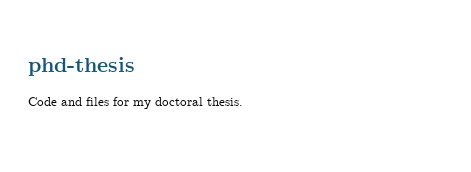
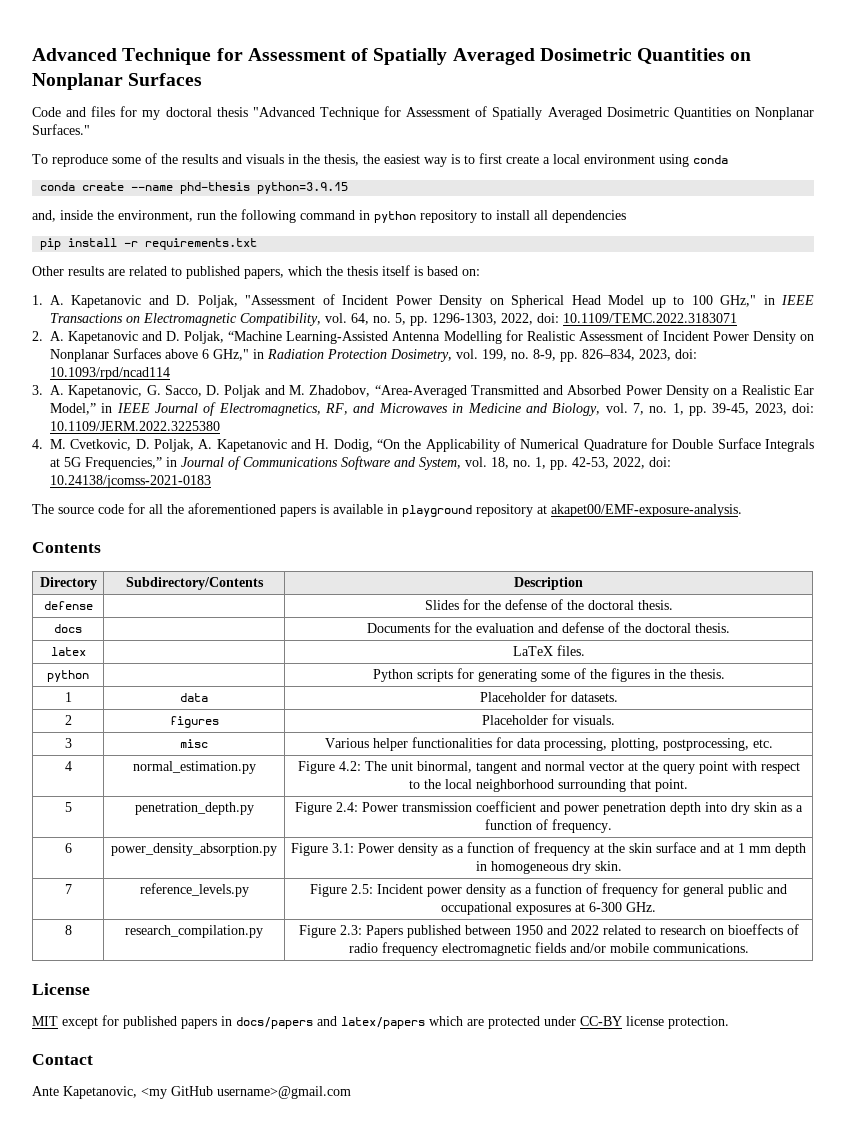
- phd-thesis
+ Advanced Technique for Assessment of Spatially Averaged Dosimetric Quantities on Nonplanar Surfaces
- Code and files for my doctoral thesis.
+ Code and files for my doctoral thesis "Advanced Technique for Assessment of Spatially Averaged Dosimetric Quantities on Nonplanar Surfaces."
+ To reproduce some of the results and visuals in the thesis, the easiest way is to first create a local environment using conda
+ conda create --name phd-thesis python=3.9.15
+ and, inside the environment, run the following command in python repository to install all dependencies
+ pip install -r requirements.txt
+ Other results are related to published papers, which the thesis itself is based on:
+ 1. A. Kapetanovic and D. Poljak, "Assessment of Incident Power Density on Spherical Head Model up to 100 GHz," in IEEE Transactions on Electromagnetic Compatibility, vol. 64, no. 5, pp. 1296-1303, 2022, doi: 10.1109/TEMC.2022.3183071
+ 2. A. Kapetanovic and D. Poljak, “Machine Learning-Assisted Antenna Modelling for Realistic Assessment of Incident Power Density on Nonplanar Surfaces above 6 GHz," in Radiation Protection Dosimetry, vol. 199, no. 8-9, pp. 826–834, 2023, doi: 10.1093/rpd/ncad114
+ 3. A. Kapetanovic, G. Sacco, D. Poljak and M. Zhadobov, “Area-Averaged Transmitted and Absorbed Power Density on a Realistic Ear Model,” in IEEE Journal of Electromagnetics, RF, and Microwaves in Medicine and Biology, vol. 7, no. 1, pp. 39-45, 2023, doi: 10.1109/JERM.2022.3225380
+ 4. M. Cvetkovic, D. Poljak, A. Kapetanovic and H. Dodig, “On the Applicability of Numerical Quadrature for Double Surface Integrals at 5G Frequencies,” in Journal of Communications Software and System, vol. 18, no. 1, pp. 42-53, 2022, doi: 10.24138/jcomss-2021-0183
+ The source code for all the aforementioned papers is available in playground repository at akapet00/EMF-exposure-analysis.
+ Contents
+ Directory | Subdirectory/Contents | Description
+ defense | | Slides for the defense of the doctoral thesis.
+ docs | | Documents for the evaluation and defense of the doctoral thesis.
+ latex | | LaTeX files.
+ python | | Python scripts for generating some of the figures in the thesis.
+ 1 | data | Placeholder for datasets.
+ 2 | figures | Placeholder for visuals.
+ 3 | misc | Various helper functionalities for data processing, plotting, postprocessing, etc.
+ 4 | normal_estimation.py | Figure 4.2: The unit binormal, tangent and normal vector at the query point with respect to the local neighborhood surrounding that point.
+ 5 | penetration_depth.py | Figure 2.4: Power transmission coefficient and power penetration depth into dry skin as a function of frequency.
+ 6 | power_density_absorption.py | Figure 3.1: Power density as a function of frequency at the skin surface and at 1 mm depth in homogeneous dry skin.
+ 7 | reference_levels.py | Figure 2.5: Incident power density as a function of frequency for general public and occupational exposures at 6-300 GHz.
+ 8 | research_compilation.py | Figure 2.3: Papers published between 1950 and 2022 related to research on bioeffects of radio frequency electromagnetic fields and/or mobile communications.
+ License
+ MIT except for published papers in docs/papers and latex/papers which are protected under CC-BY license protection.
+ Contact
+ Ante Kapetanovic, <my GitHub username>@gmail.com

